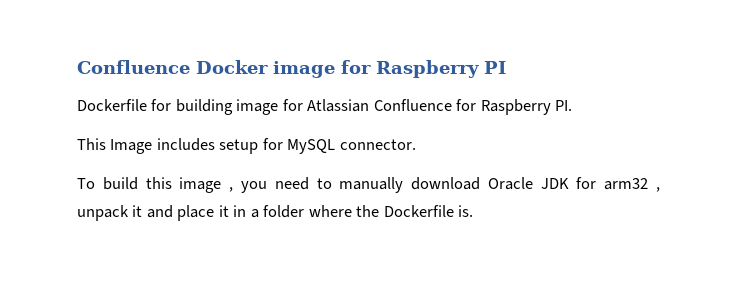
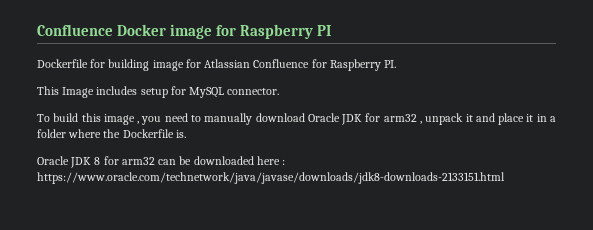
+ Oracle JDK 8 for arm32 can be downloaded here : https://www.oracle.com/technetwork/java/javase/downloads/jdk8-downloads-2133151.html

